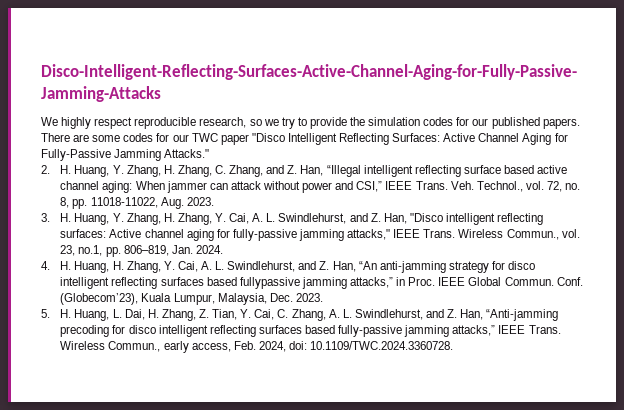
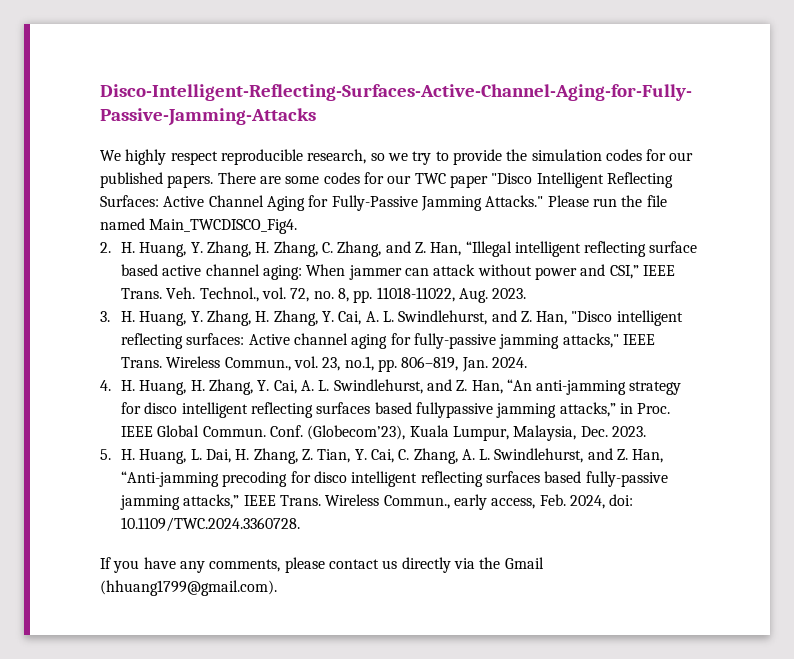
+ Please run the file named Main_TWCDISCO_Fig4.
+ If you have any comments, please contact us directly via the Gmail (hhuang1799@gmail.com).

